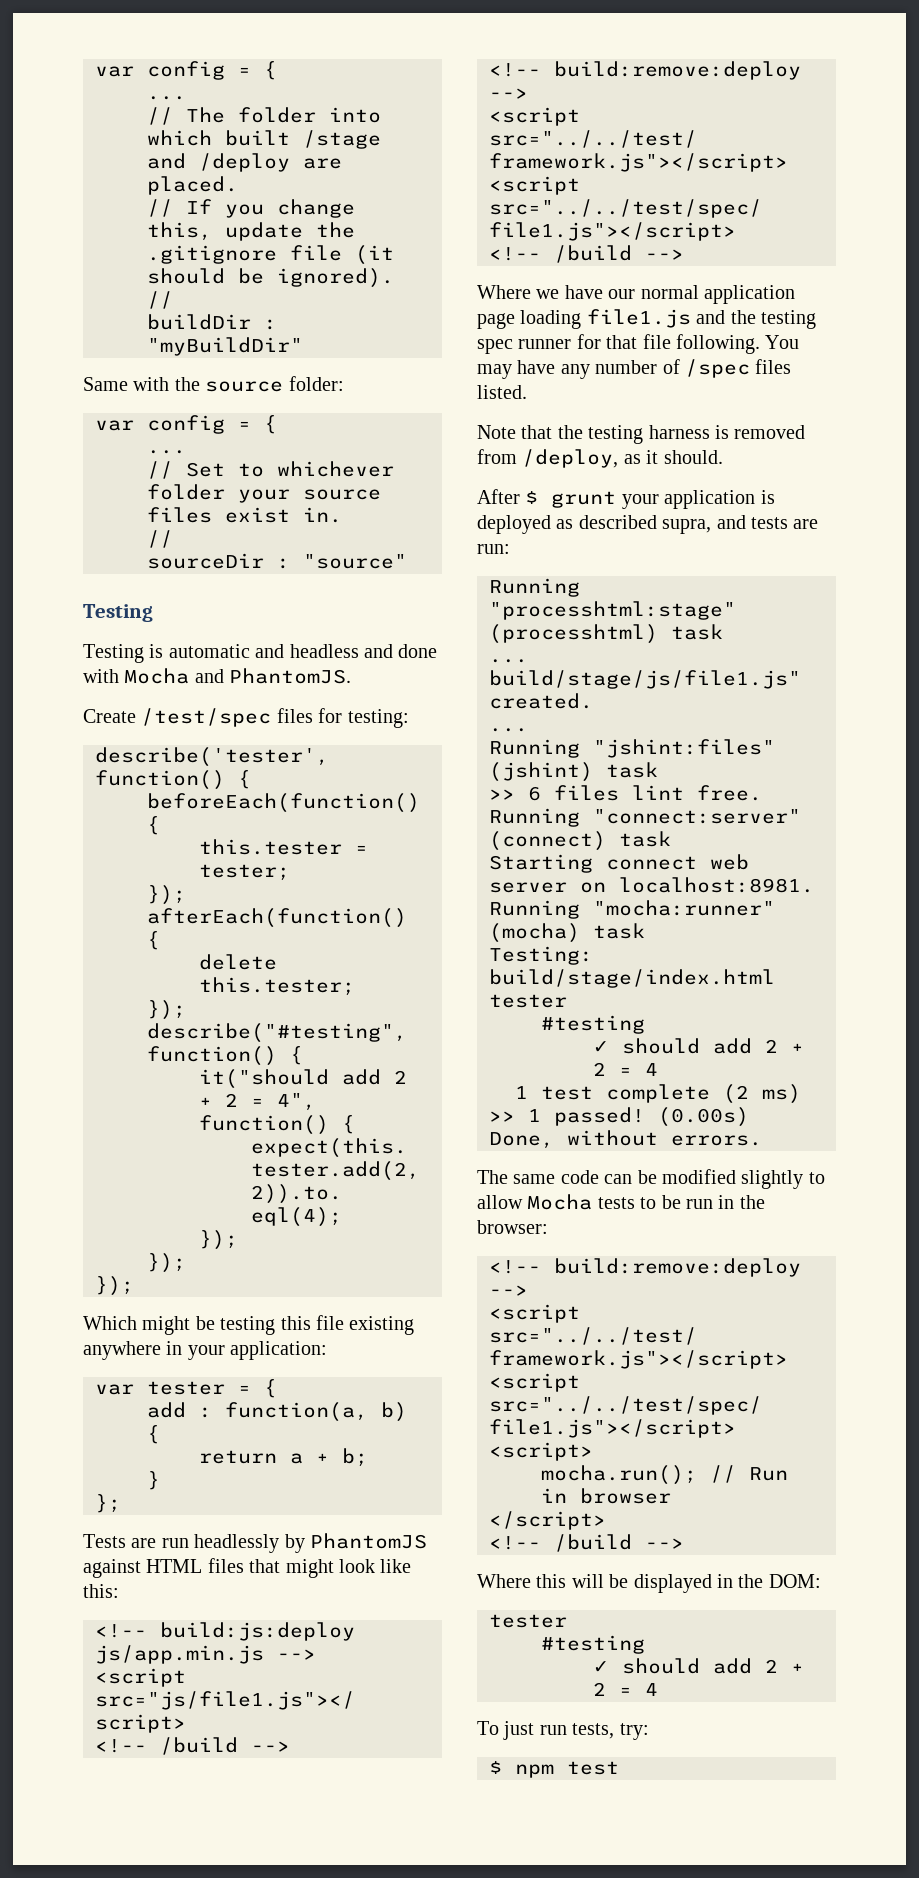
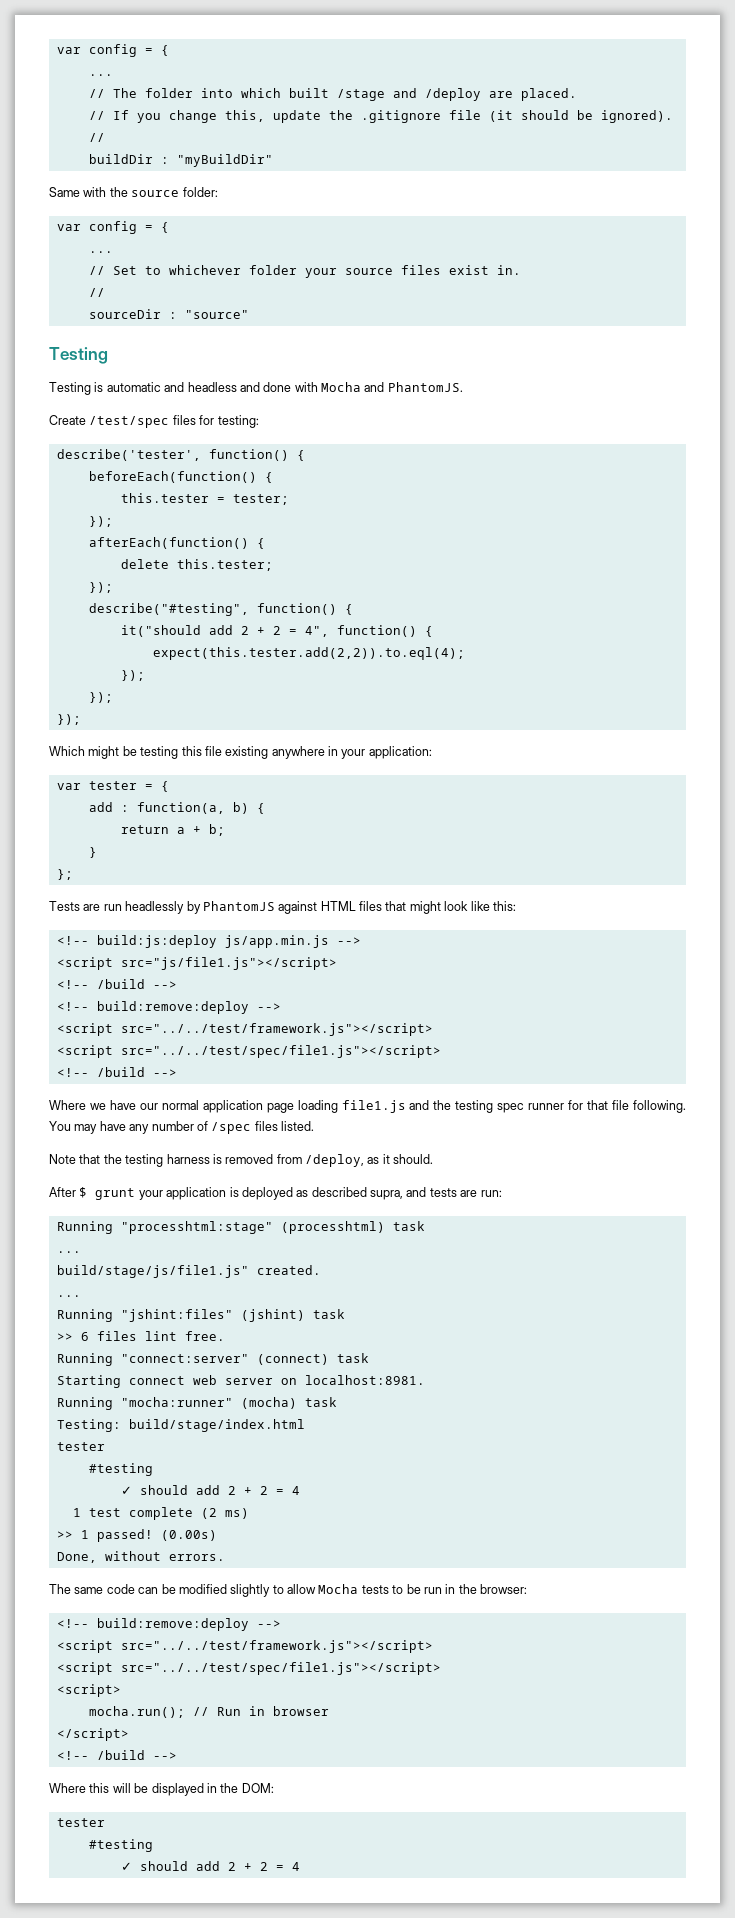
- To just run tests, try:
- $ npm test

